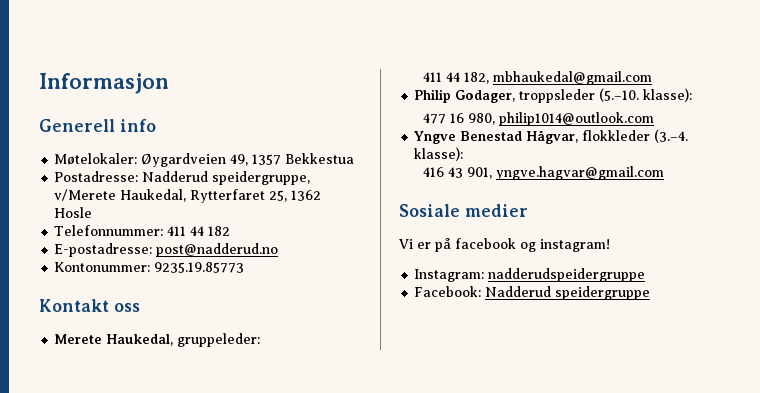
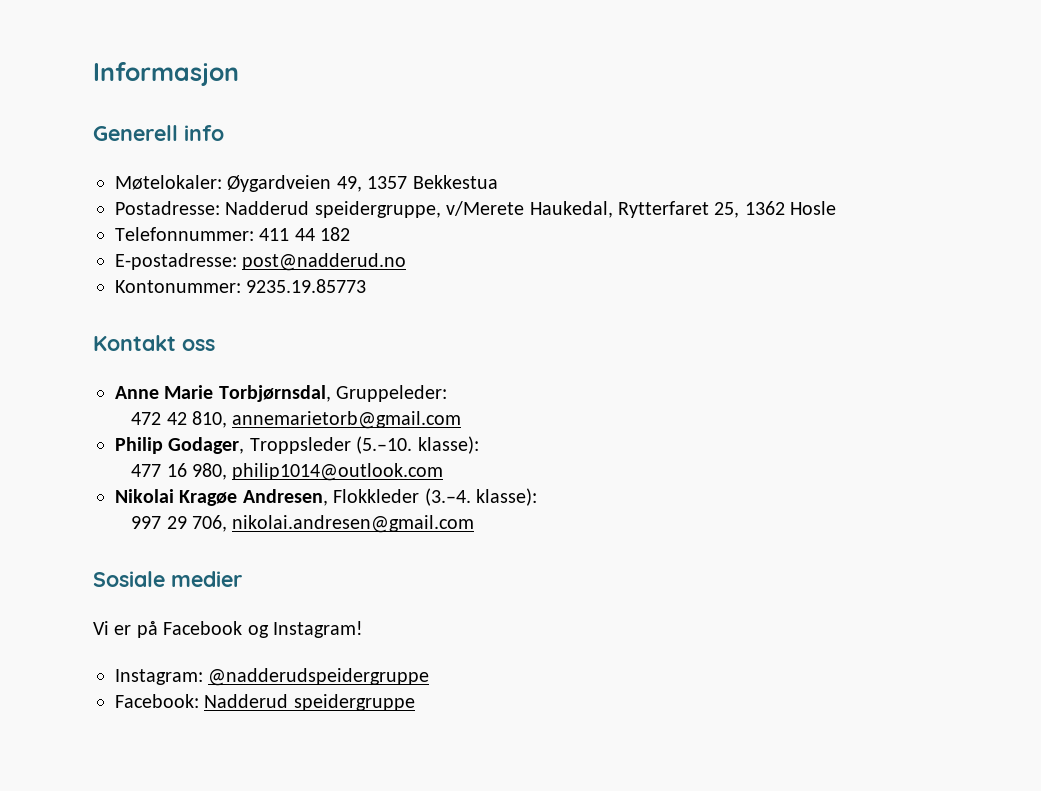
- Merete Haukedal, gruppeleder:
- 411 44 182, mbhaukedal@gmail.com
+ Anne Marie Torbjørnsdal, Gruppeleder:
+ 472 42 810, annemarietorb@gmail.com
- Philip Godager, troppsleder (5.–10. klasse):
+ Philip Godager, Troppsleder (5.–10. klasse):
- Yngve Benestad Hågvar, flokkleder (3.–4. klasse):
- 416 43 901, yngve.hagvar@gmail.com
+ Nikolai Kragøe Andresen, Flokkleder (3.–4. klasse):
+ 997 29 706, nikolai.andresen@gmail.com
- Vi er på facebook og instagram!
+ Vi er på Facebook og Instagram!
- Instagram: nadderudspeidergruppe
+ Instagram: @nadderudspeidergruppe

